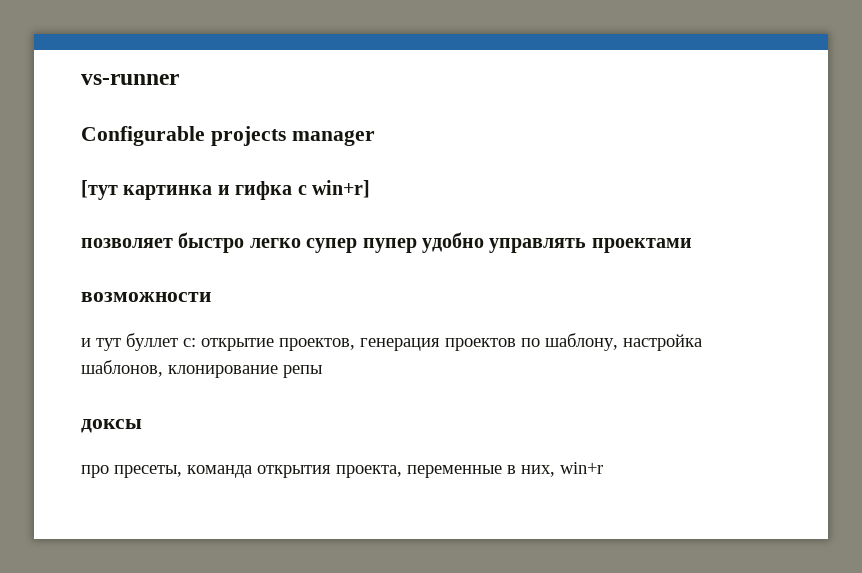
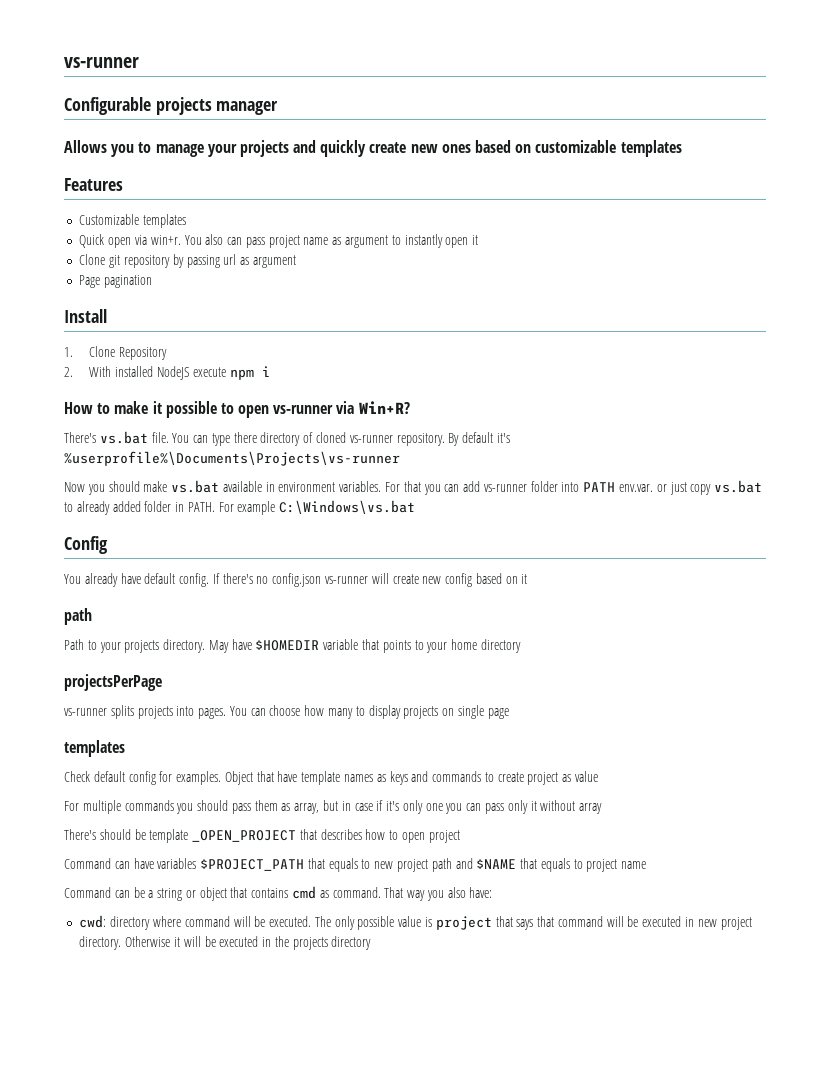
- [тут картинка и гифка с win+r]
- позволяет быстро легко супер пупер удобно управлять проектами
- возможности
- и тут буллет с: открытие проектов, генерация проектов по шаблону, настройка шаблонов, клонирование репы
- доксы
- про пресеты, команда открытия проекта, переменные в них, win+r
+ Allows you to manage your projects and quickly create new ones based on customizable templates
+ Features
+ Customizable templates
+ Quick open via win+r. You also can pass project name as argument to instantly open it
+ Clone git repository by passing url as argument
+ Page pagination
+ Install
+ 1. Clone Repository
+ 2. With installed NodeJS execute npm i
+ How to make it possible to open vs-runner via Win+R?
+ There's vs.bat file. You can type there directory of cloned vs-runner repository. By default it's %userprofile%\Documents\Projects\vs-runner
+ Now you should make vs.bat available in environment variables. For that you can add vs-runner folder into PATH env.var. or just copy vs.bat to already added folder in PATH. For example C:\Windows\vs.bat
+ Config
+ You already have default config. If there's no config.json vs-runner will create new config based on it
+ path
+ Path to your projects directory. May have $HOMEDIR variable that points to your home directory
+ projectsPerPage
+ vs-runner splits projects into pages. You can choose how many to display projects on single page
+ templates
+ Check default config for examples. Object that have template names as keys and commands to create project as value
+ For multiple commands you should pass them as array, but in case if it's only one you can pass only it without array
+ There's should be template _OPEN_PROJECT that describes how to open project
+ Command can have variables $PROJECT_PATH that equals to new project path and $NAME that equals to project name
+ Command can be a string or object that contains cmd as command. That way you also have:
+ cwd: directory where command will be executed. The only possible value is project that says that command will be executed in new project directory. Otherwise it will be executed in the projects directory

